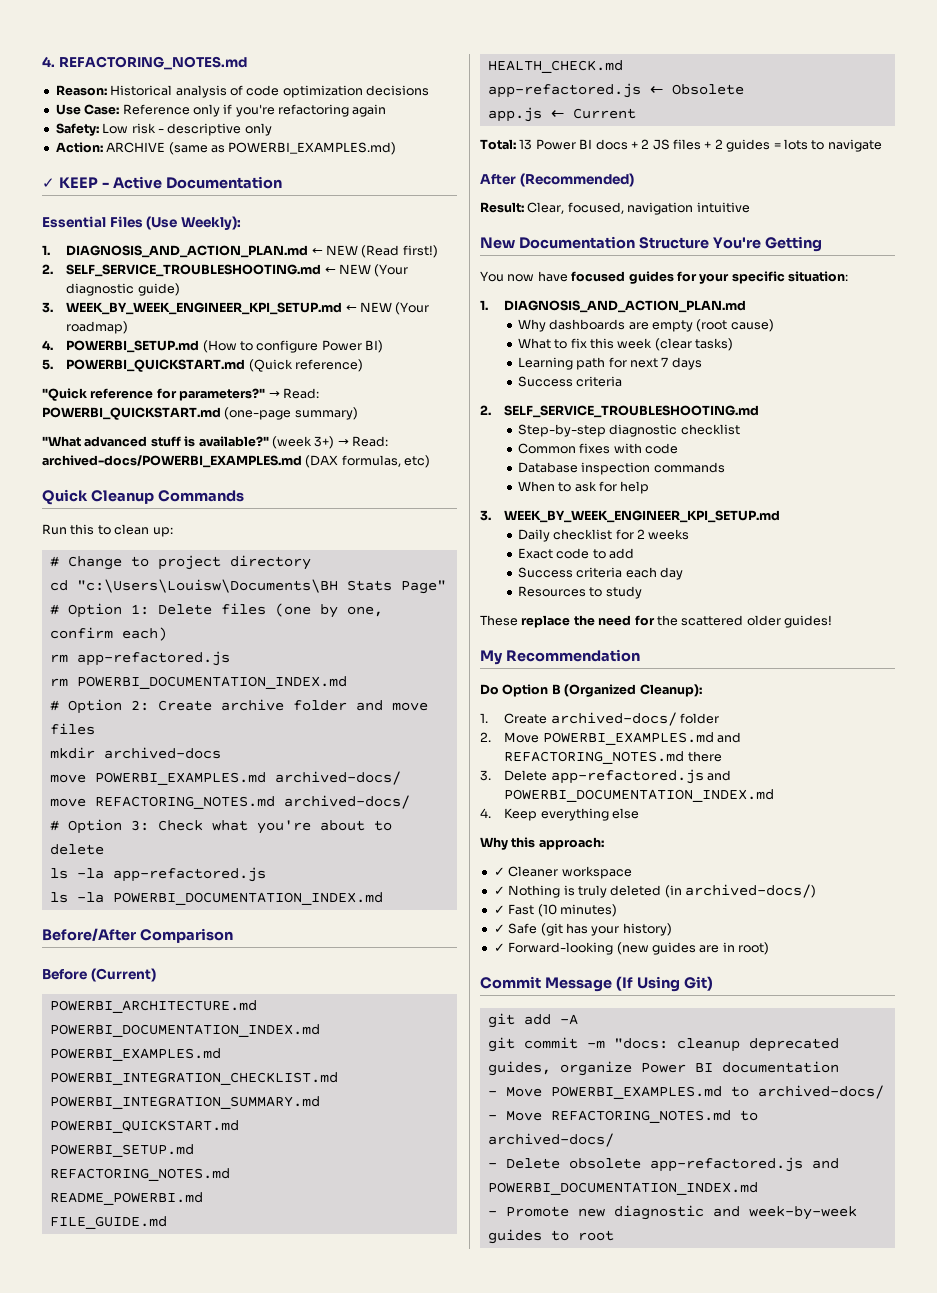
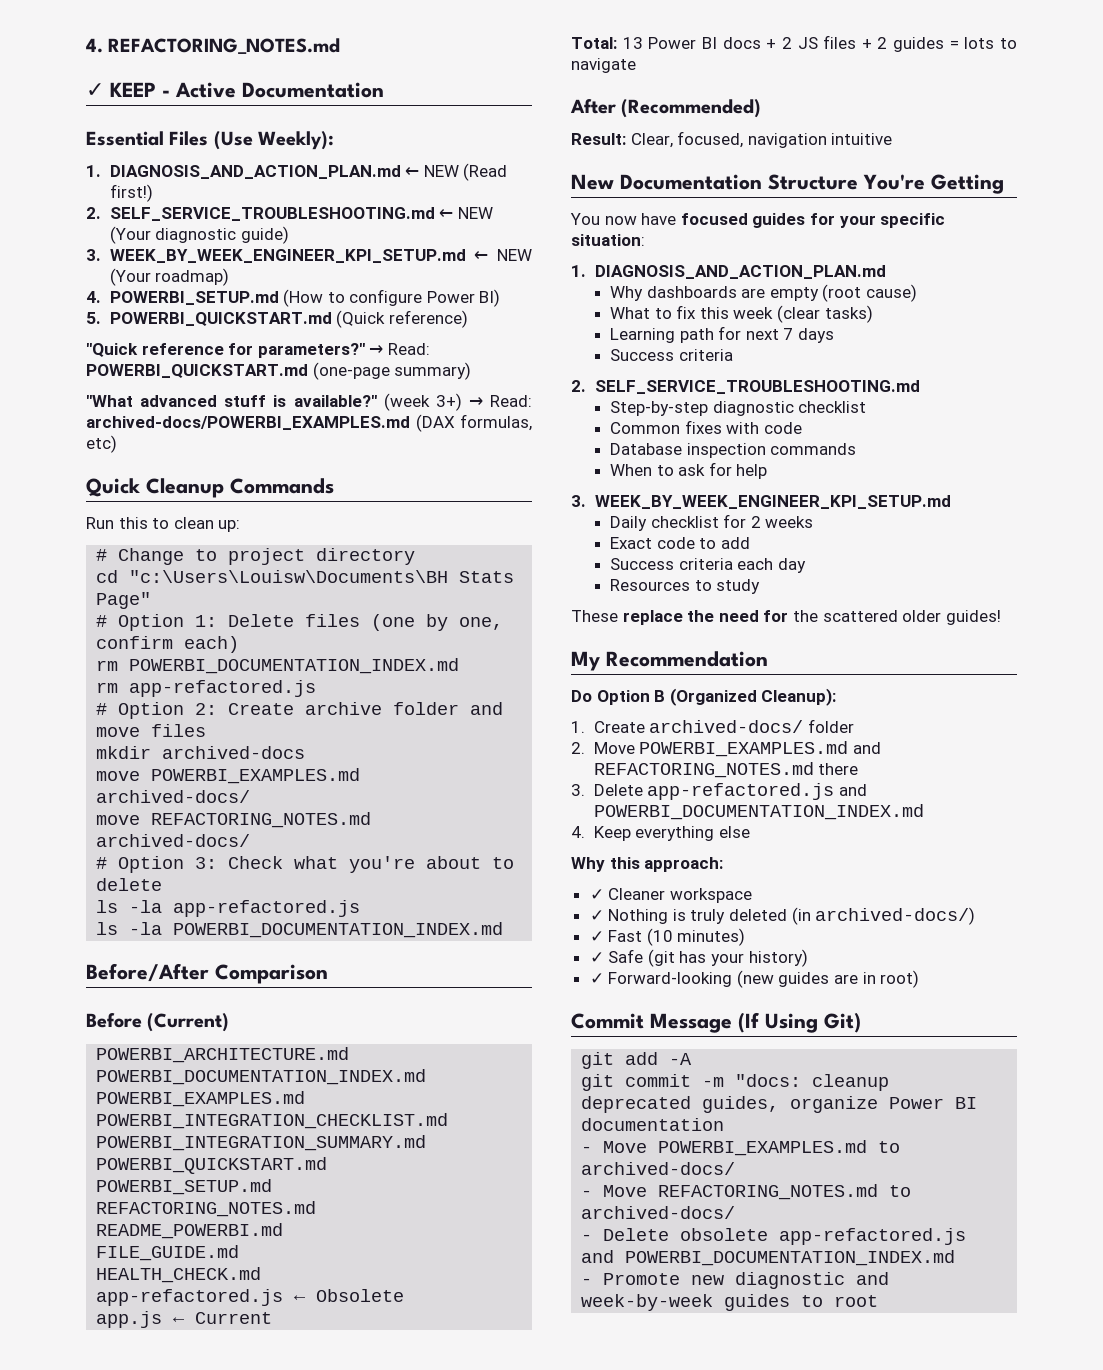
- Reason: Historical analysis of code optimization decisions
- Use Case: Reference only if you're refactoring again
- Safety: Low risk - descriptive only
- Action: ARCHIVE (same as POWERBI_EXAMPLES.md)
+ rm POWERBI_DOCUMENTATION_INDEX.md
  rm app-refactored.js
- rm POWERBI_DOCUMENTATION_INDEX.md

